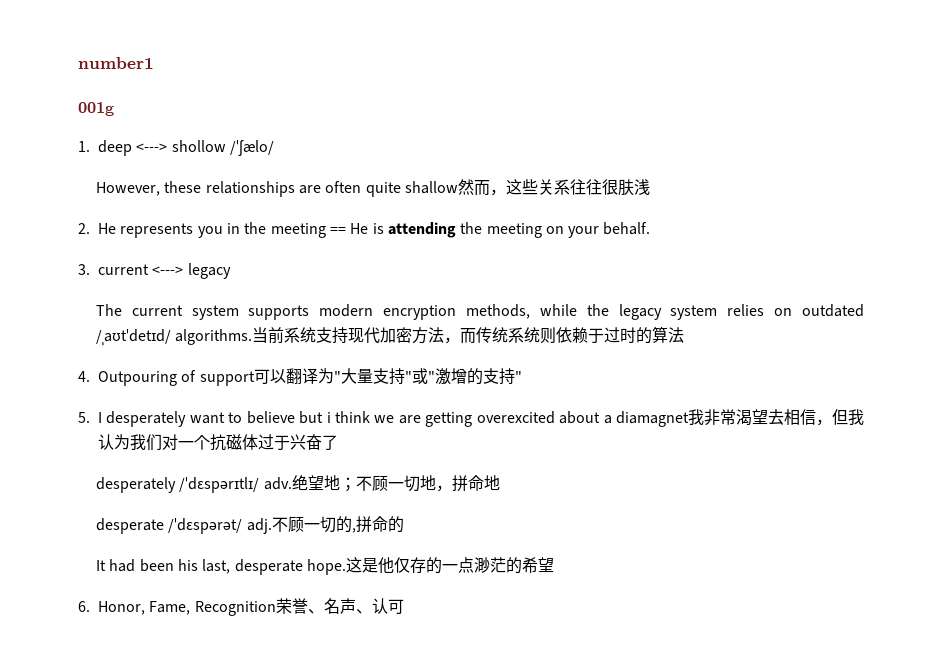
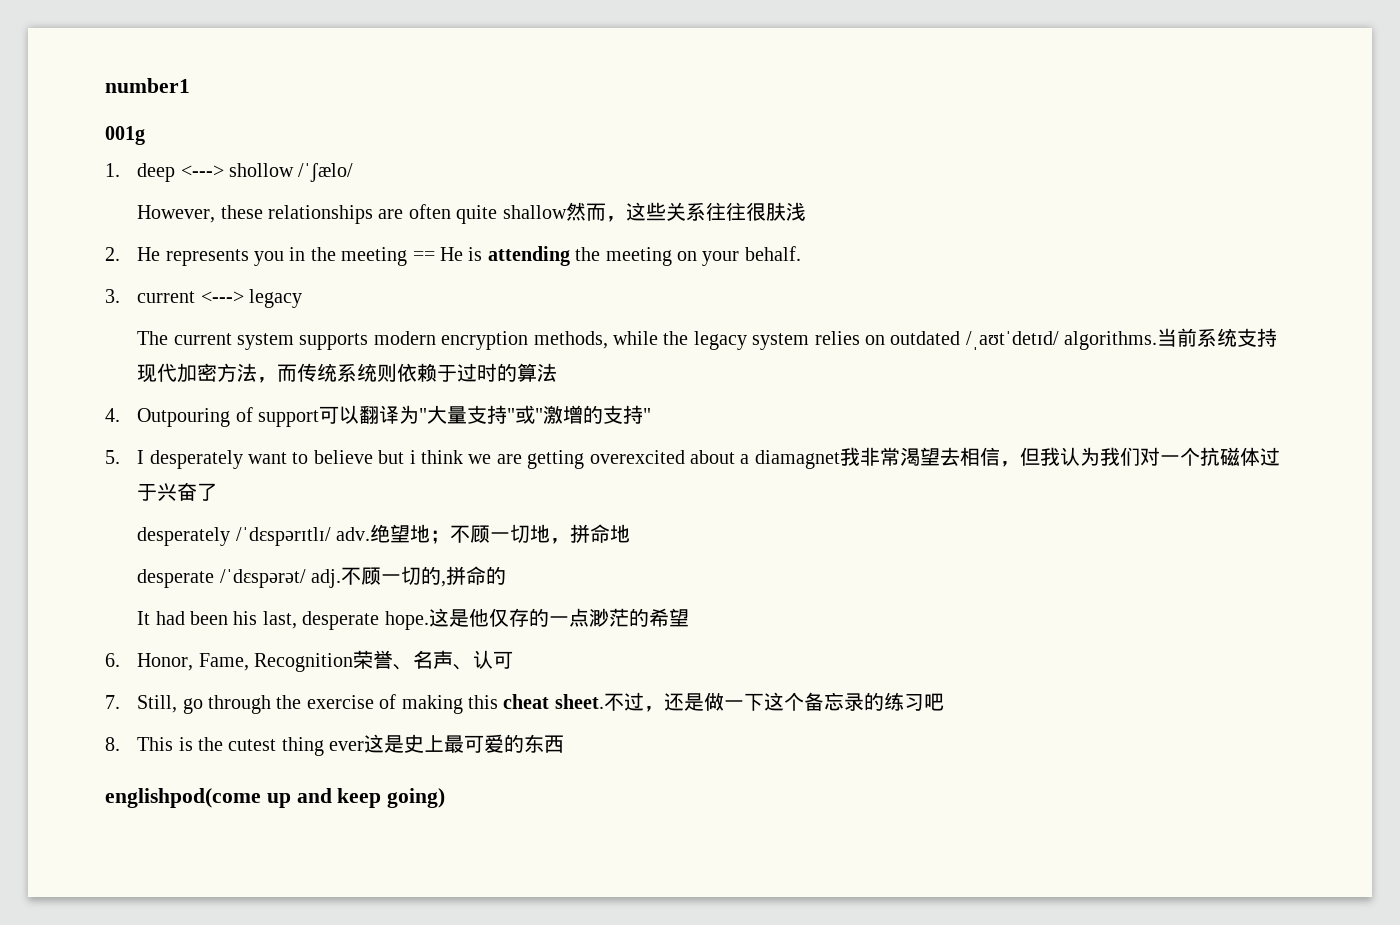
+ 7. Still, go through the exercise of making this cheat sheet.不过，还是做一下这个备忘录的练习吧
+ 8. This is the cutest thing ever这是史上最可爱的东西
+ englishpod(come up and keep going)

